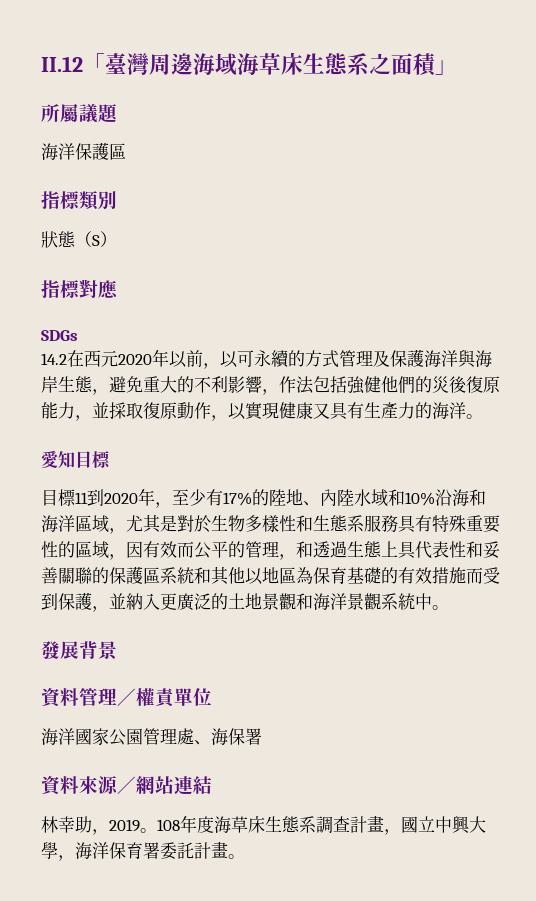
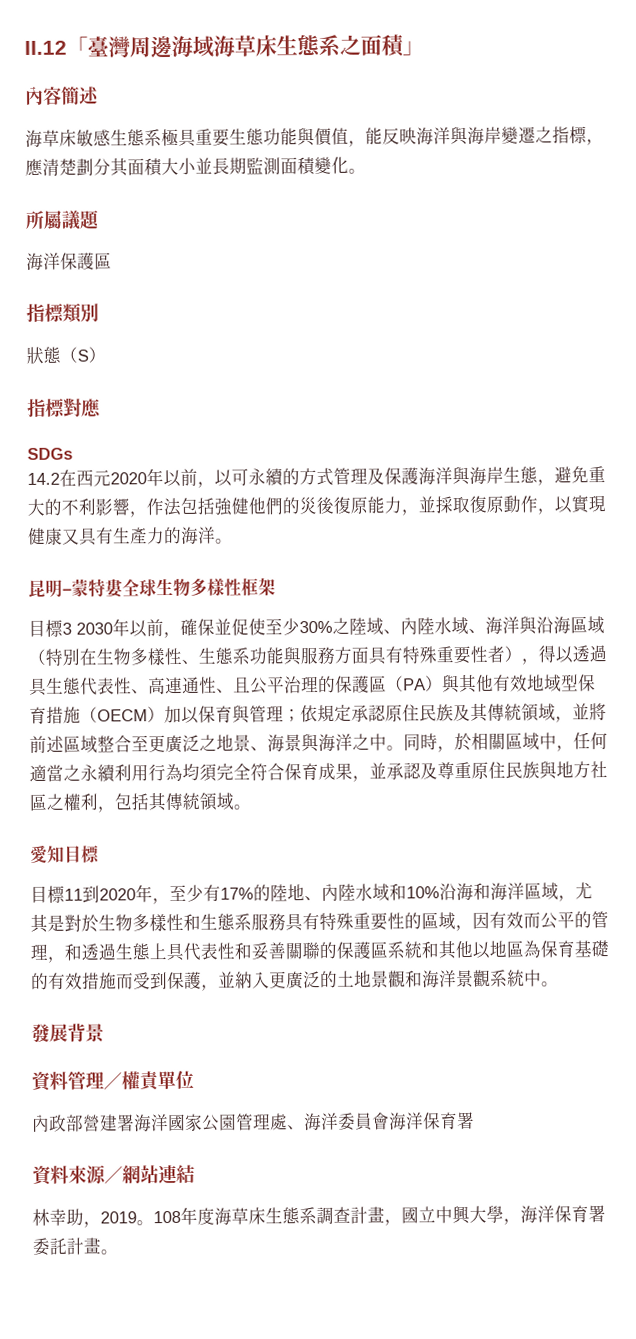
+ 內容簡述
+ 海草床敏感生態系極具重要生態功能與價值，能反映海洋與海岸變遷之指標，應清楚劃分其面積大小並長期監測面積變化。
+ 昆明–蒙特婁全球生物多樣性框架
+ 目標3 2030年以前，確保並促使至少30%之陸域、內陸水域、海洋與沿海區域（特別在生物多樣性、生態系功能與服務方面具有特殊重要性者），得以透過具生態代表性、高連通性、且公平治理的保護區（PA）與其他有效地域型保育措施（OECM）加以保育與管理；依規定承認原住民族及其傳統領域，並將前述區域整合至更廣泛之地景、海景與海洋之中。同時，於相關區域中，任何適當之永續利用行為均須完全符合保育成果，並承認及尊重原住民族與地方社區之權利，包括其傳統領域。
- 海洋國家公園管理處、海保署
+ 內政部營建署海洋國家公園管理處、海洋委員會海洋保育署

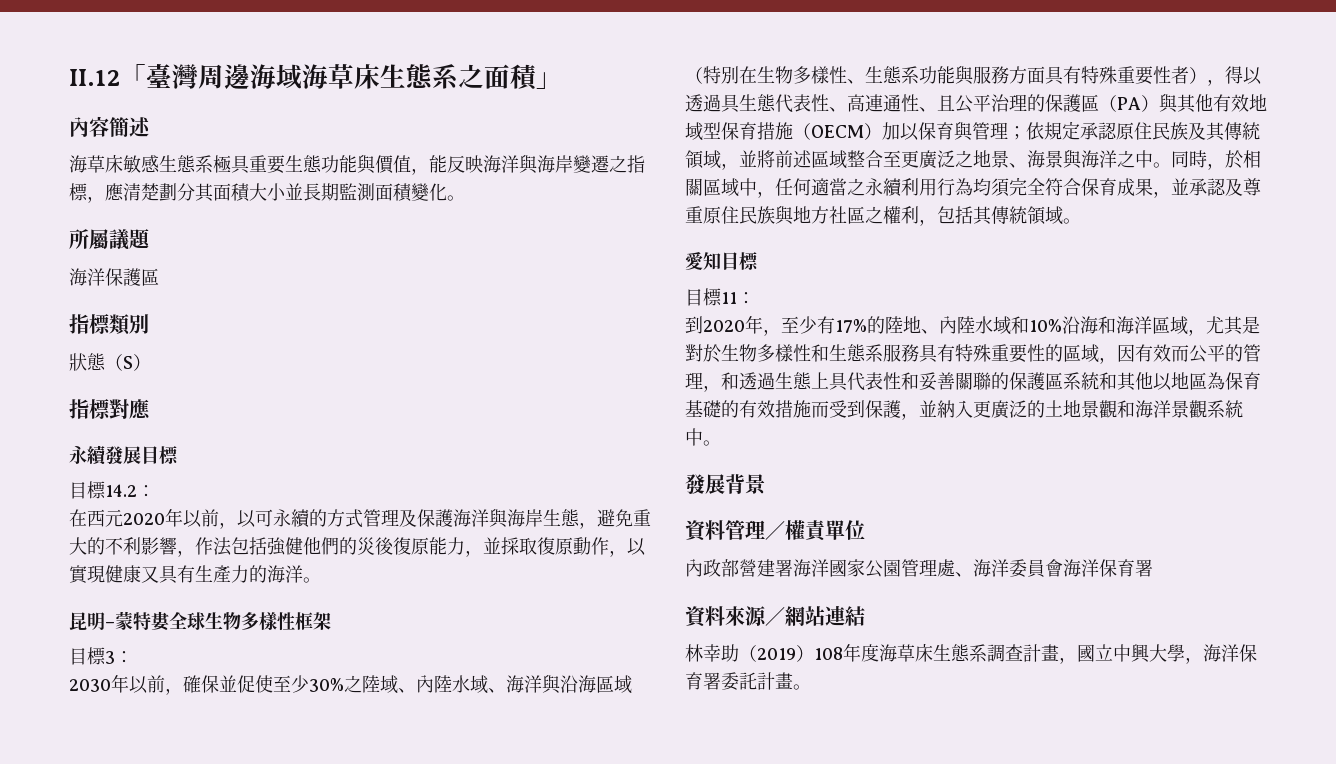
- SDGs
- 14.2在西元2020年以前，以可永續的方式管理及保護海洋與海岸生態，避免重大的不利影響，作法包括強健他們的災後復原能力，並採取復原動作，以實現健康又具有生產力的海洋。
+ 永續發展目標
+ 目標14.2：
+ 在西元2020年以前，以可永續的方式管理及保護海洋與海岸生態，避免重大的不利影響，作法包括強健他們的災後復原能力，並採取復原動作，以實現健康又具有生產力的海洋。
- 目標3 2030年以前，確保並促使至少30%之陸域、內陸水域、海洋與沿海區域（特別在生物多樣性、生態系功能與服務方面具有特殊重要性者），得以透過具生態代表性、高連通性、且公平治理的保護區（PA）與其他有效地域型保育措施（OECM）加以保育與管理；
+ 目標3：
+ 2030年以前，確保並促使至少30%之陸域、內陸水域、海洋與沿海區域（特別在生物多樣性、生態系功能與服務方面具有特殊重要性者），得以透過具生態代表性、高連通性、且公平治理的保護區（PA）與其他有效地域型保育措施（OECM）加以保育與管理；
- 目標11到2020年，至少有17%的陸地、內陸水域和10%沿海和海洋區域，尤其是對於生物多樣性和生態系服務具有特殊重要性的區域，因有效而公平的管理，和透過生態上具代表性和妥善關聯的保護區系統和其他以地區為保育基礎的有效措施而受到保護，並納入更廣泛的土地景觀和海洋景觀系統中。
+ 目標11：
+ 到2020年，至少有17%的陸地、內陸水域和10%沿海和海洋區域，尤其是對於生物多樣性和生態系服務具有特殊重要性的區域，因有效而公平的管理，和透過生態上具代表性和妥善關聯的保護區系統和其他以地區為保育基礎的有效措施而受到保護，並納入更廣泛的土地景觀和海洋景觀系統中。
- 林幸助，2019。108年度海草床生態系調查計畫，國立中興大學，海洋保育署委託計畫。
+ 林幸助（2019）108年度海草床生態系調查計畫，國立中興大學，海洋保育署委託計畫。

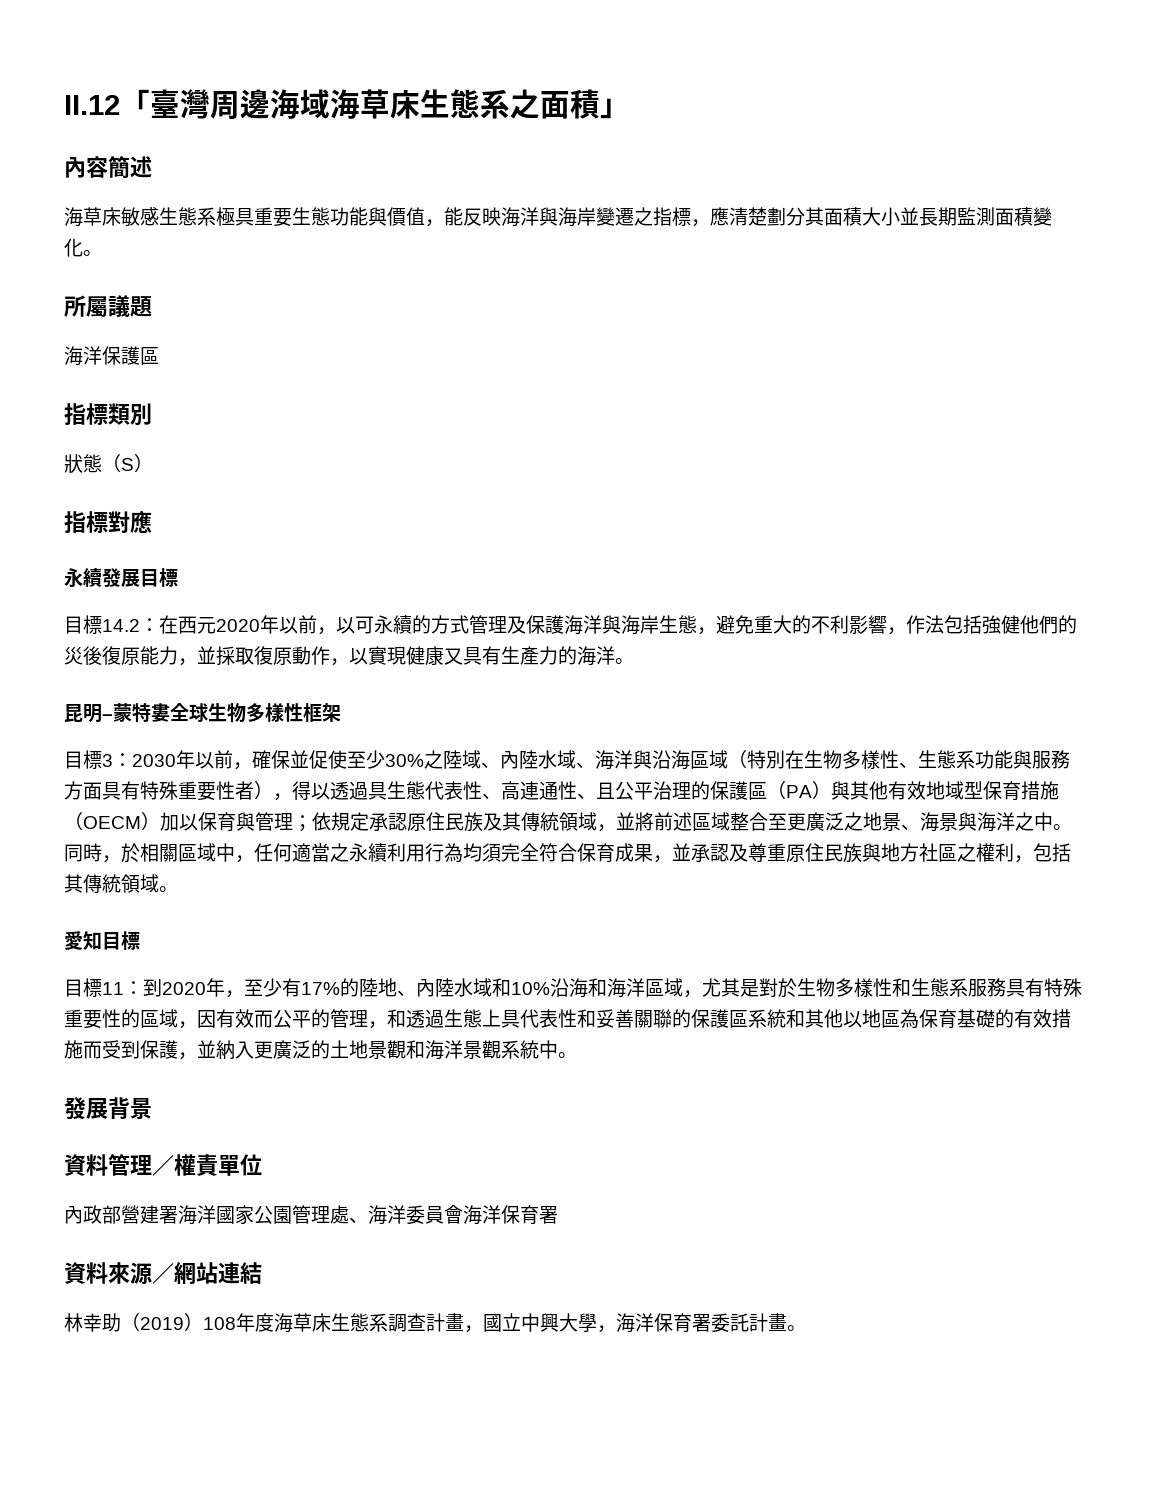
- 目標14.2：
- 在西元2020年以前，以可永續的方式管理及保護海洋與海岸生態，避免重大的不利影響，作法包括強健他們的災後復原能力，並採取復原動作，以實現健康又具有生產力的海洋。
+ 目標14.2：在西元2020年以前，以可永續的方式管理及保護海洋與海岸生態，避免重大的不利影響，作法包括強健他們的災後復原能力，並採取復原動作，以實現健康又具有生產力的海洋。
- 目標3：
- 2030年以前，確保並促使至少30%之陸域、內陸水域、海洋與沿海區域（特別在生物多樣性、生態系功能與服務方面具有特殊重要性者），得以透過具生態代表性、高連通性、且公平治理的保護區（PA）與其他有效地域型保育措施（OECM）加以保育與管理；
+ 目標3：2030年以前，確保並促使至少30%之陸域、內陸水域、海洋與沿海區域（特別在生物多樣性、生態系功能與服務方面具有特殊重要性者），得以透過具生態代表性、高連通性、且公平治理的保護區（PA）與其他有效地域型保育措施（OECM）加以保育與管理；
- 目標11：
- 到2020年，至少有17%的陸地、內陸水域和10%沿海和海洋區域，尤其是對於生物多樣性和生態系服務具有特殊重要性的區域，因有效而公平的管理，和透過生態上具代表性和妥善關聯的保護區系統和其他以地區為保育基礎的有效措施而受到保護，並納入更廣泛的土地景觀和海洋景觀系統中。
+ 目標11：到2020年，至少有17%的陸地、內陸水域和10%沿海和海洋區域，尤其是對於生物多樣性和生態系服務具有特殊重要性的區域，因有效而公平的管理，和透過生態上具代表性和妥善關聯的保護區系統和其他以地區為保育基礎的有效措施而受到保護，並納入更廣泛的土地景觀和海洋景觀系統中。

